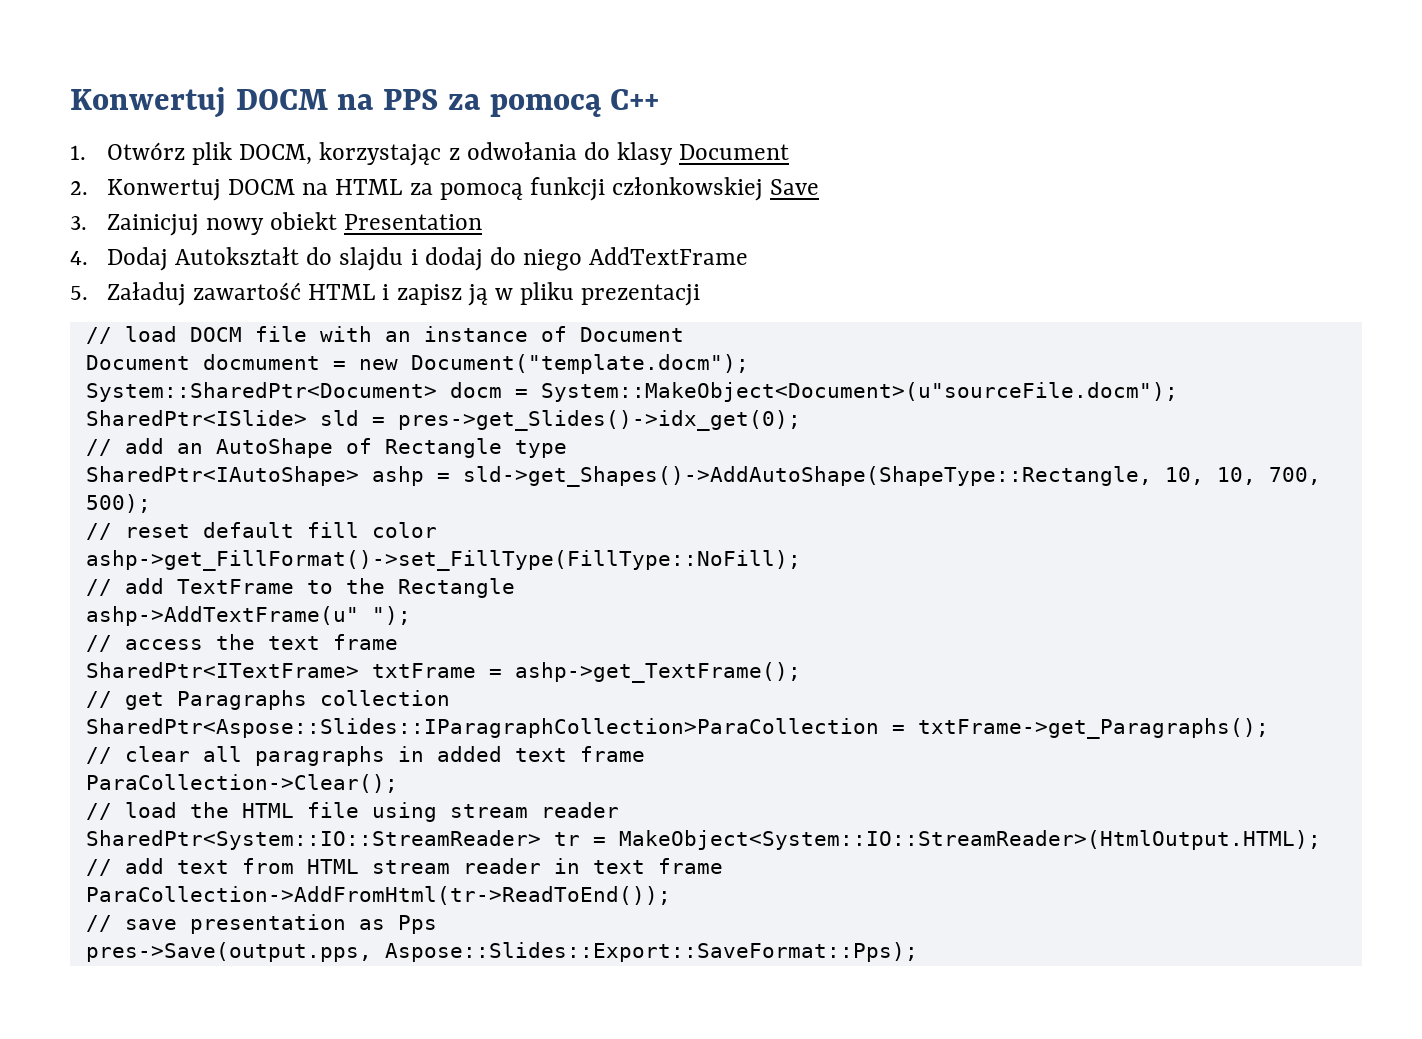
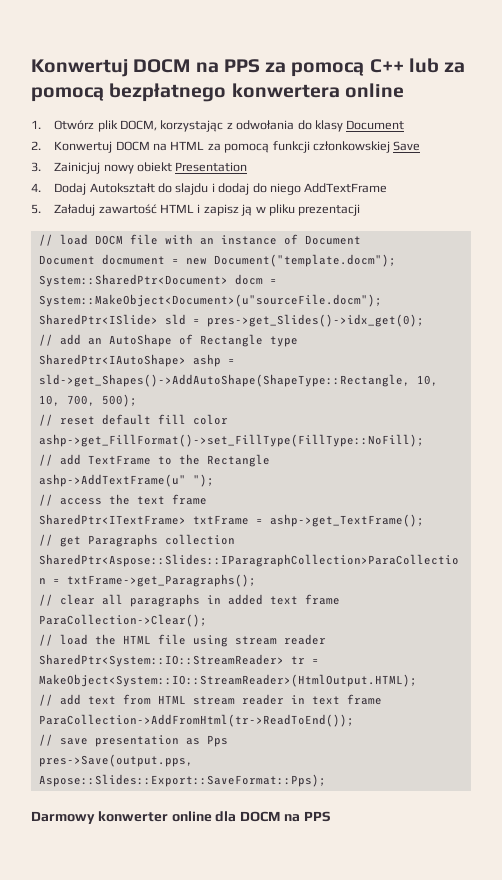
- Konwertuj DOCM na PPS za pomocą C++
+ Konwertuj DOCM na PPS za pomocą C++ lub za pomocą bezpłatnego konwertera online
+ Darmowy konwerter online dla DOCM na PPS

